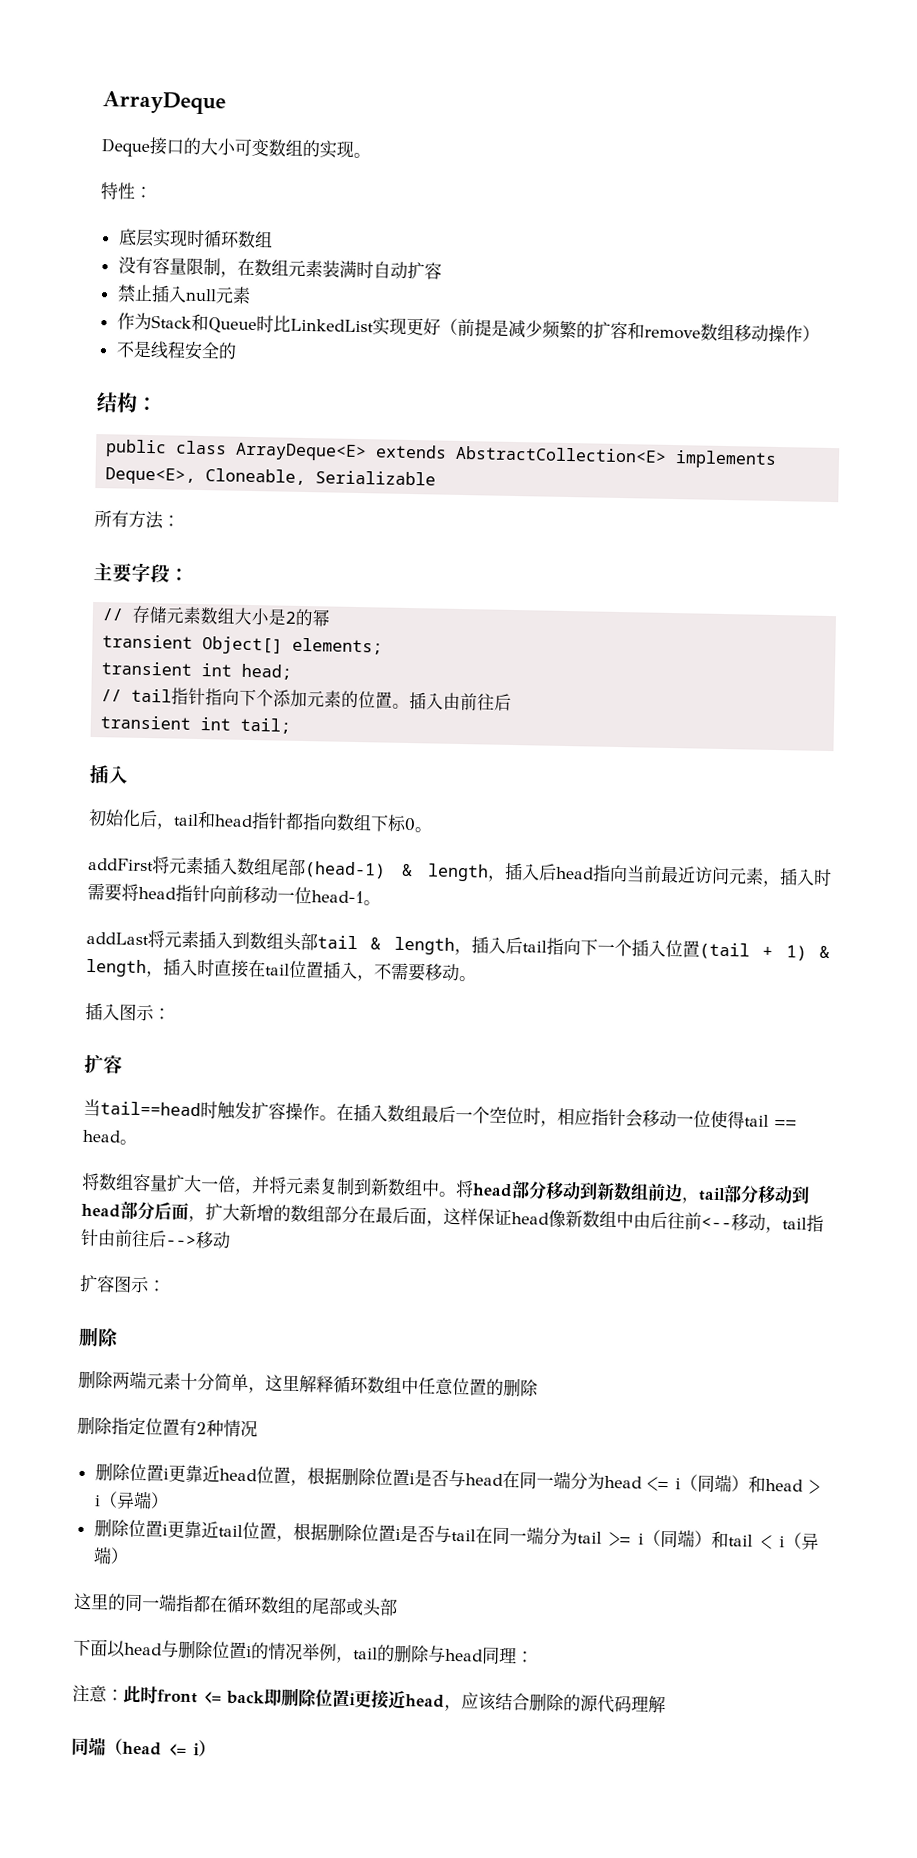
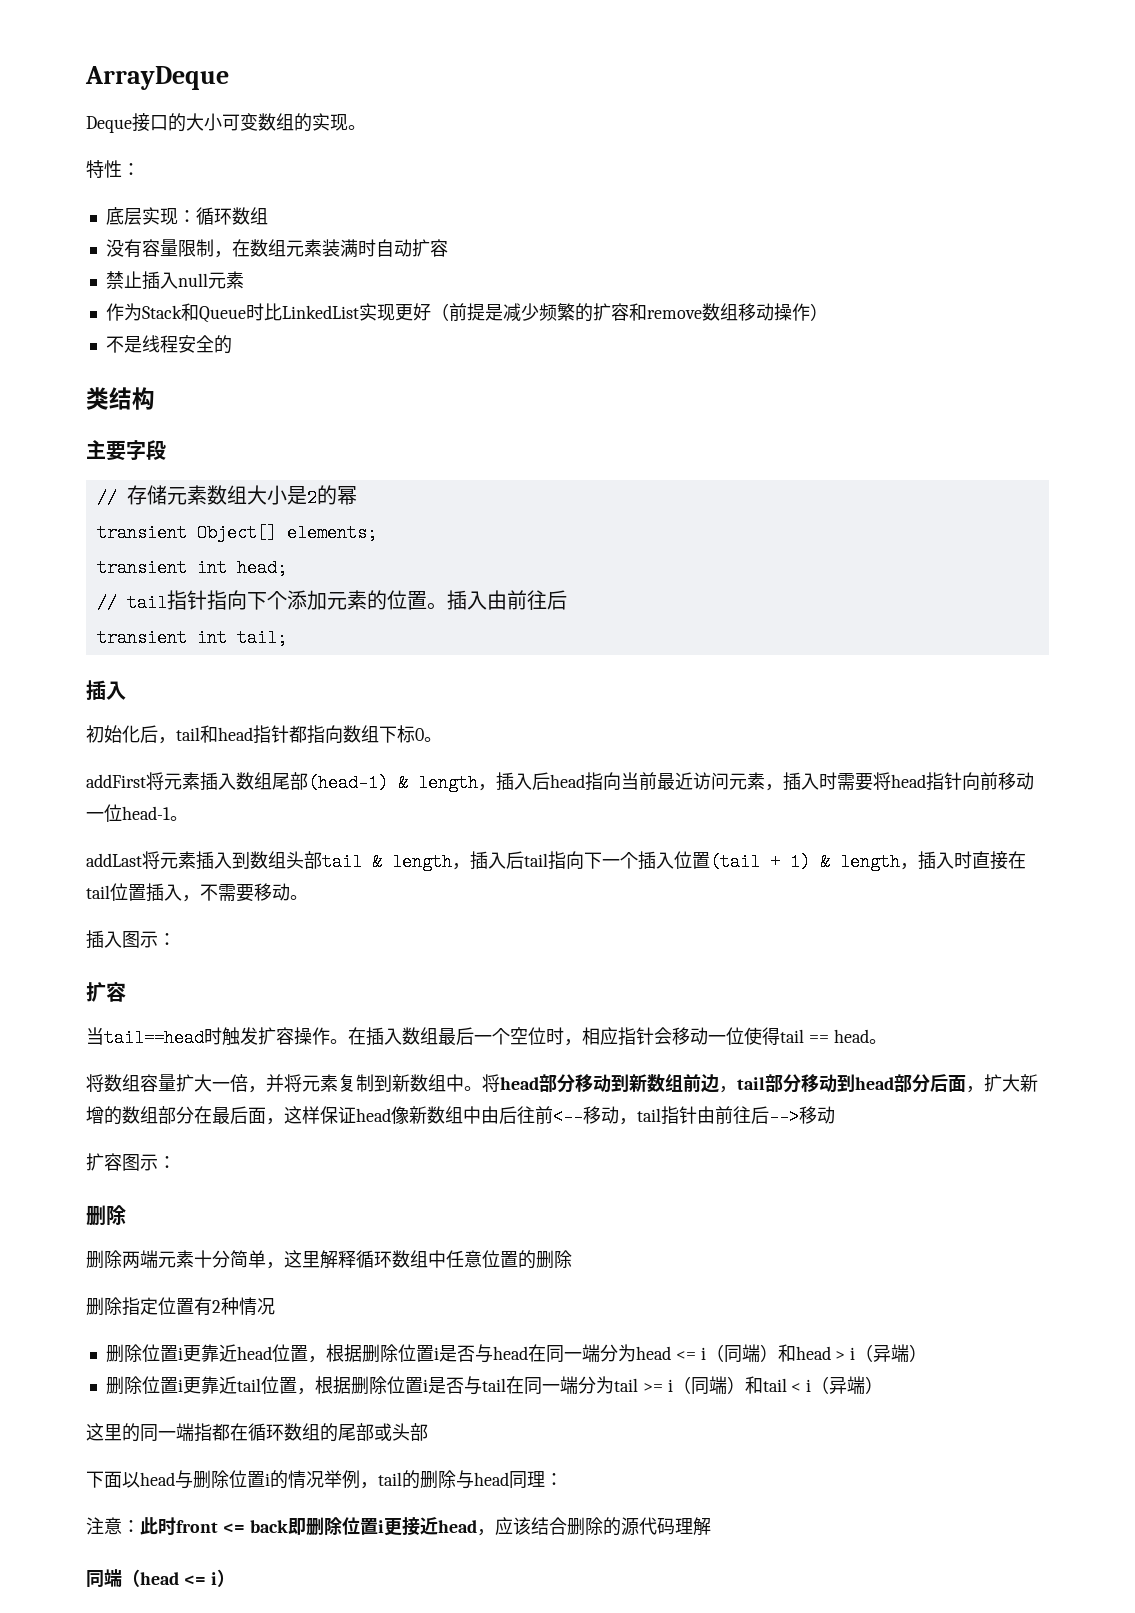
- 底层实现时循环数组
+ 底层实现：循环数组
- 结构：
- public class ArrayDeque<E> extends AbstractCollection<E> implements Deque<E>, Cloneable, Serializable
- 所有方法：
+ 类结构
- 主要字段：
+ 主要字段

